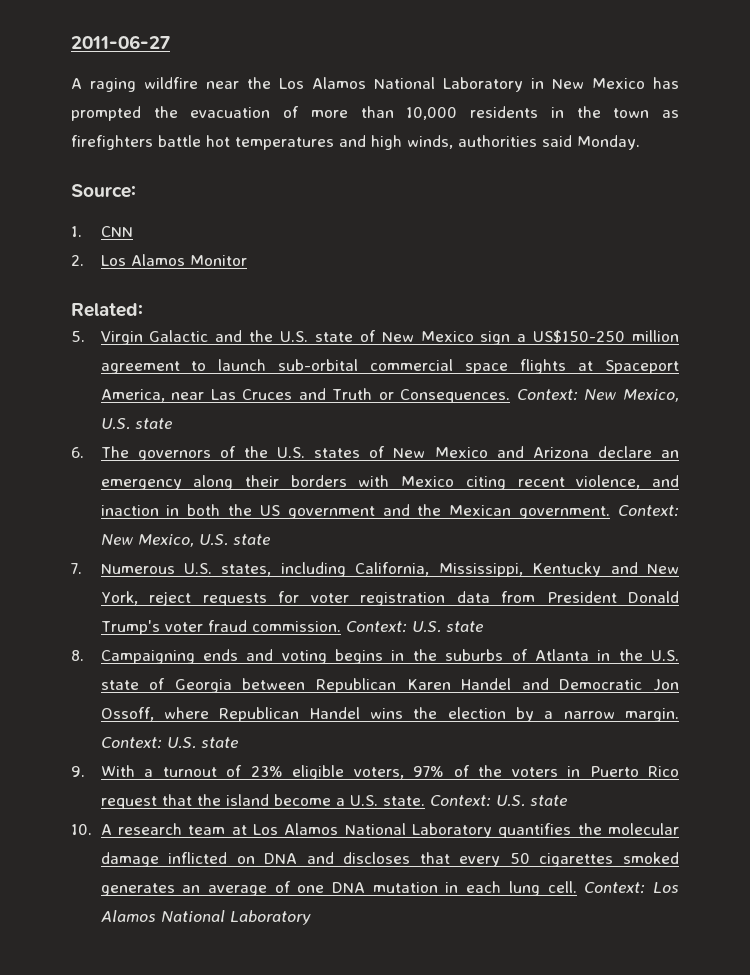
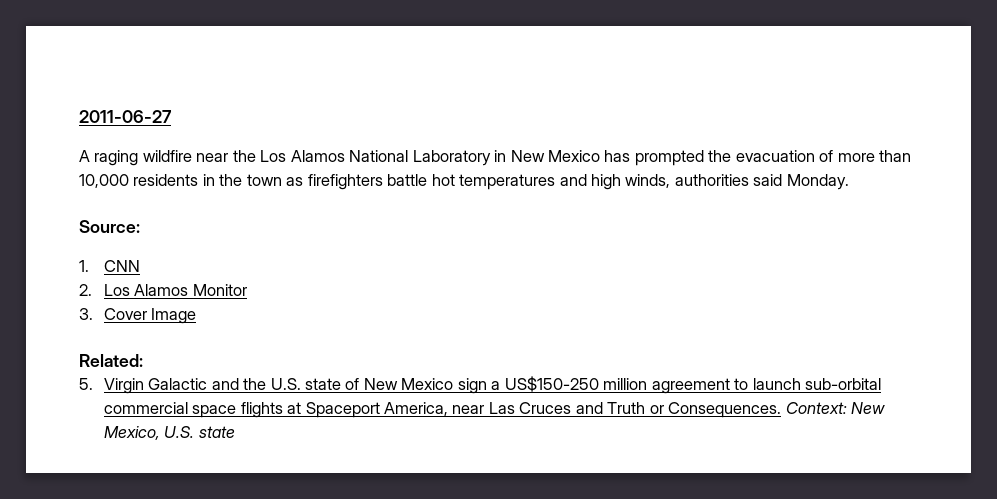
+ 3. Cover Image
- 6. The governors of the U.S. states of New Mexico and Arizona declare an emergency along their borders with Mexico citing recent violence, and inaction in both the US government and the Mexican government. Context: New Mexico, U.S. state
- 7. Numerous U.S. states, including California, Mississippi, Kentucky and New York, reject requests for voter registration data from President Donald Trump's voter fraud commission. Context: U.S. state
- 8. Campaigning ends and voting begins in the suburbs of Atlanta in the U.S. state of Georgia between Republican Karen Handel and Democratic Jon Ossoff, where Republican Handel wins the election by a narrow margin. Context: U.S. state
- 9. With a turnout of 23% eligible voters, 97% of the voters in Puerto Rico request that the island become a U.S. state. Context: U.S. state
- 10. A research team at Los Alamos National Laboratory quantifies the molecular damage inflicted on DNA and discloses that every 50 cigarettes smoked generates an average of one DNA mutation in each lung cell. Context: Los Alamos National Laboratory

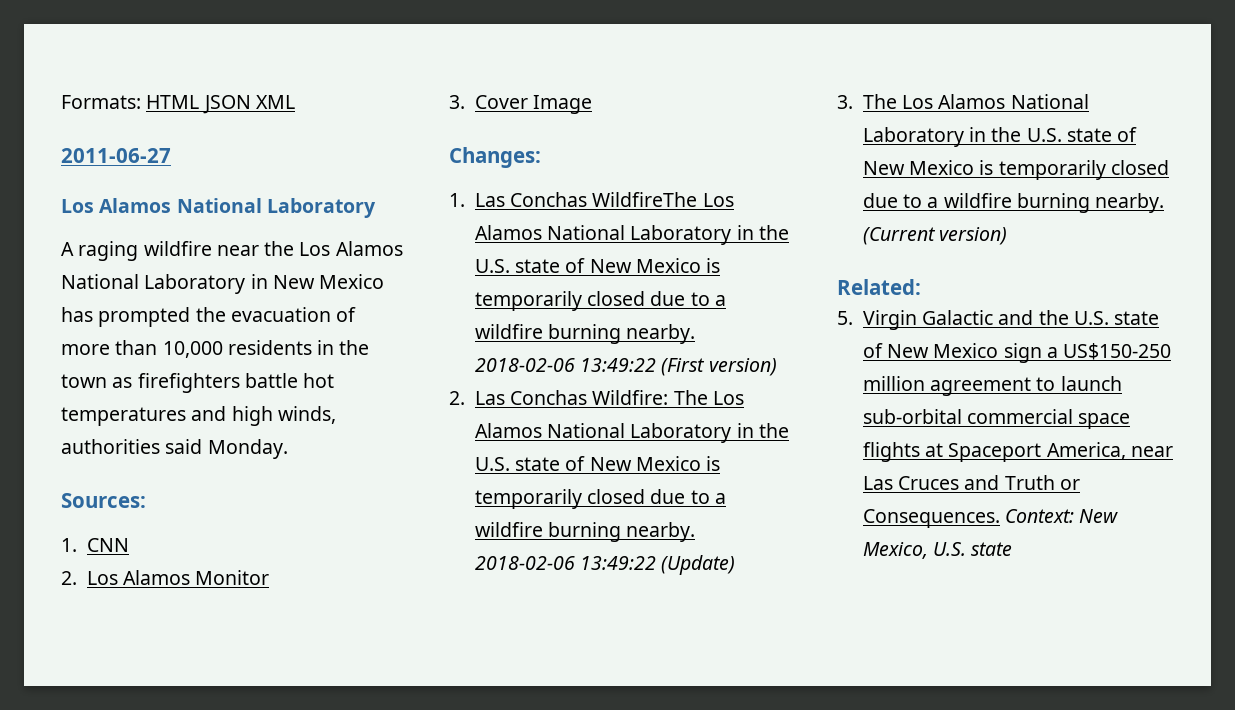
+ Formats: HTML JSON XML
  2011-06-27
+ Los Alamos National Laboratory
- Source:
+ Sources:
+ Changes:
+ 1. Las Conchas WildfireThe Los Alamos National Laboratory in the U.S. state of New Mexico is temporarily closed due to a wildfire burning nearby. 2018-02-06 13:49:22 (First version)
+ 2. Las Conchas Wildfire: The Los Alamos National Laboratory in the U.S. state of New Mexico is temporarily closed due to a wildfire burning nearby. 2018-02-06 13:49:22 (Update)
+ 3. The Los Alamos National Laboratory in the U.S. state of New Mexico is temporarily closed due to a wildfire burning nearby. (Current version)

